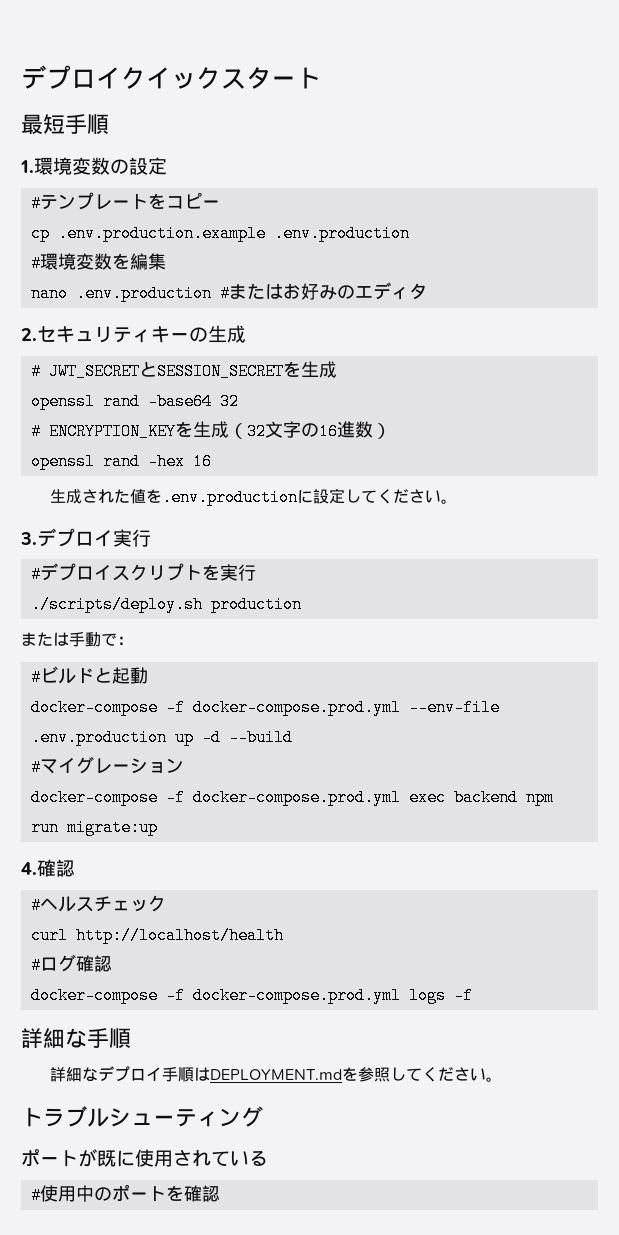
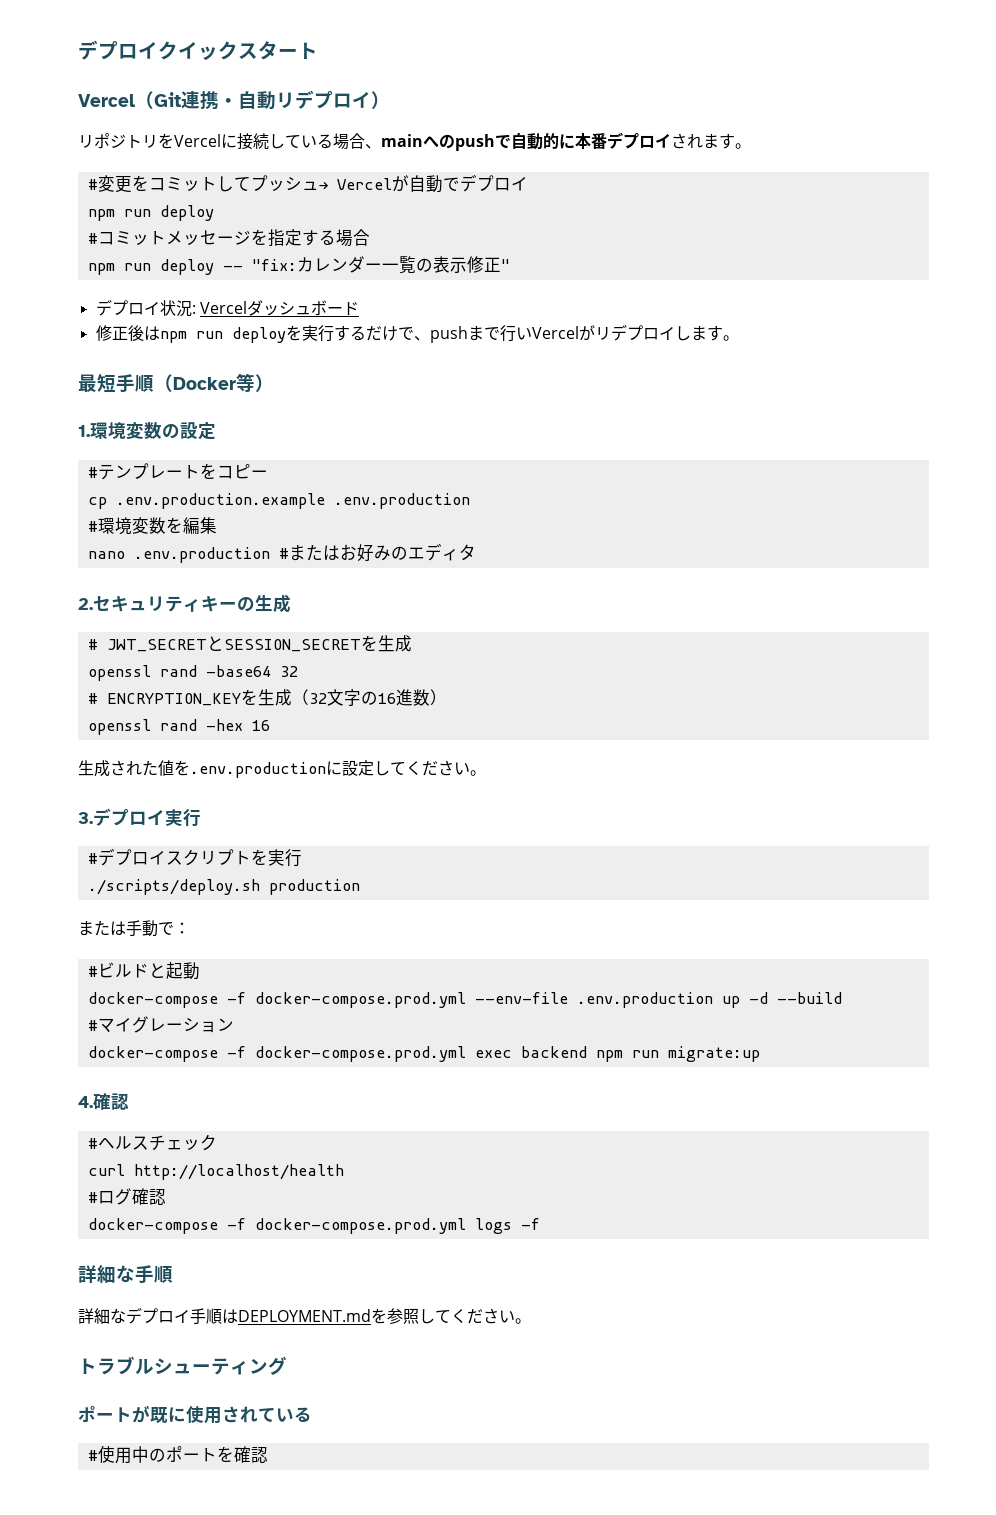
+ Vercel（Git連携・自動リデプロイ）
+ リポジトリをVercelに接続している場合、mainへのpushで自動的に本番デプロイされます。
+ #変更をコミットしてプッシュ→ Vercelが自動でデプロイ
+ npm run deploy
+ #コミットメッセージを指定する場合
+ npm run deploy -- "fix:カレンダー一覧の表示修正"
+ デプロイ状況: Vercelダッシュボード
+ 修正後はnpm run deployを実行するだけで、pushまで行いVercelがリデプロイします。
- 最短手順
+ 最短手順（Docker等）

